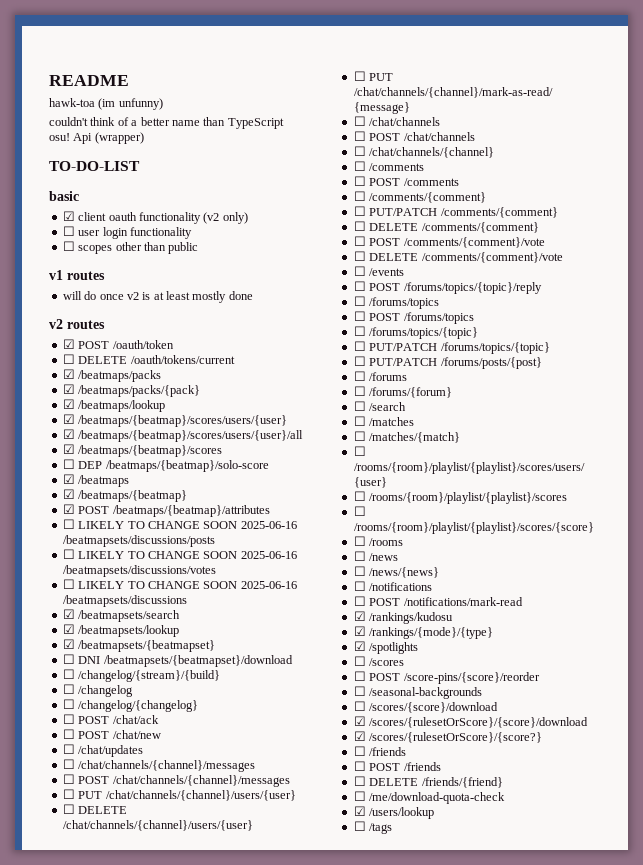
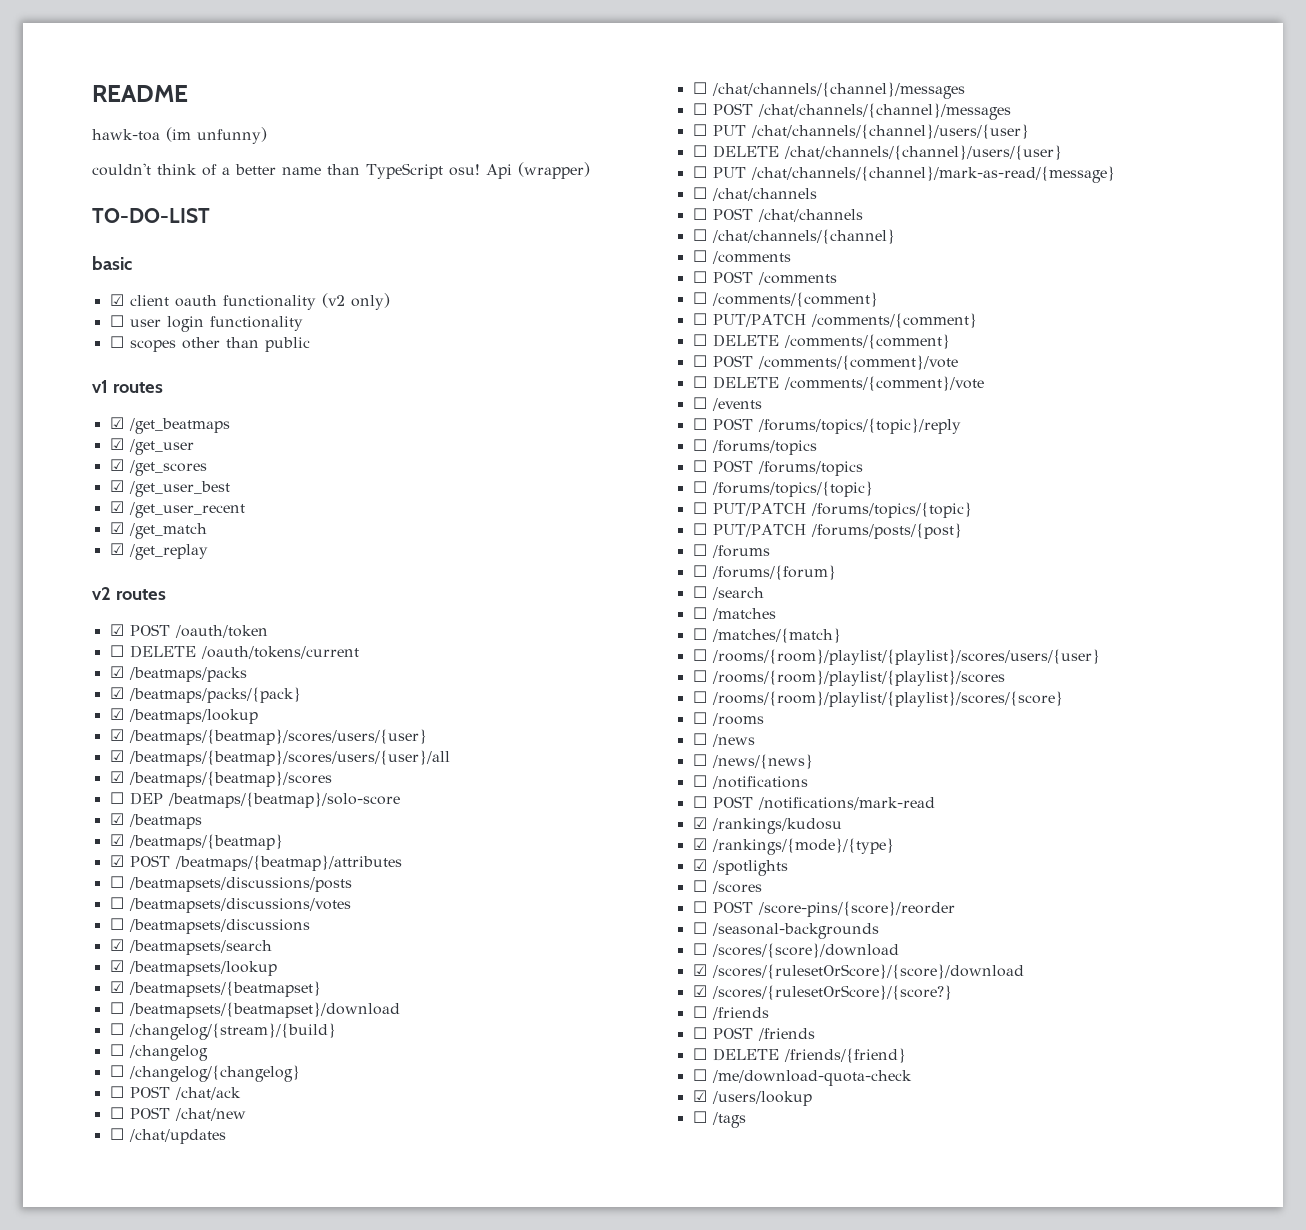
- will do once v2 is at least mostly done
+ ☑ /get_beatmaps
+ ☑ /get_user
+ ☑ /get_scores
+ ☑ /get_user_best
+ ☑ /get_user_recent
+ ☑ /get_match
+ ☑ /get_replay
- ☐ LIKELY TO CHANGE SOON 2025-06-16 /beatmapsets/discussions/posts
- ☐ LIKELY TO CHANGE SOON 2025-06-16 /beatmapsets/discussions/votes
- ☐ LIKELY TO CHANGE SOON 2025-06-16 /beatmapsets/discussions
+ ☐ /beatmapsets/discussions/posts
+ ☐ /beatmapsets/discussions/votes
+ ☐ /beatmapsets/discussions
- ☐ DNI /beatmapsets/{beatmapset}/download
+ ☐ /beatmapsets/{beatmapset}/download

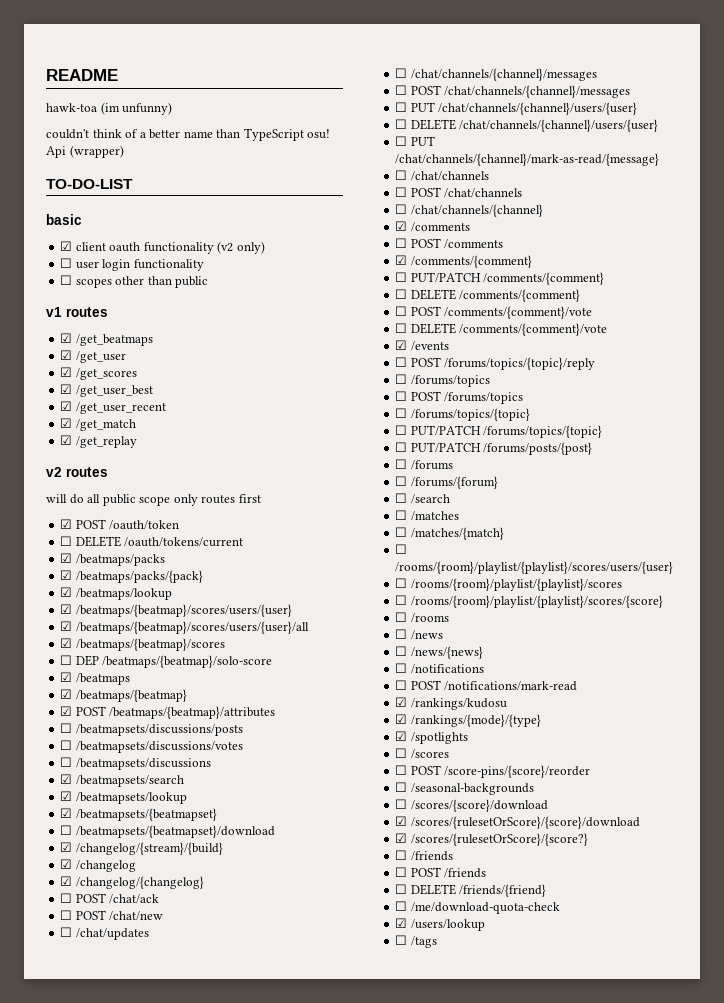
+ will do all public scope only routes first
- ☐ /changelog/{stream}/{build}
+ ☑ /changelog/{stream}/{build}
- ☐ /changelog
+ ☑ /changelog
- ☐ /changelog/{changelog}
+ ☑ /changelog/{changelog}
- ☐ /comments
+ ☑ /comments
- ☐ /comments/{comment}
+ ☑ /comments/{comment}
- ☐ /events
+ ☑ /events

